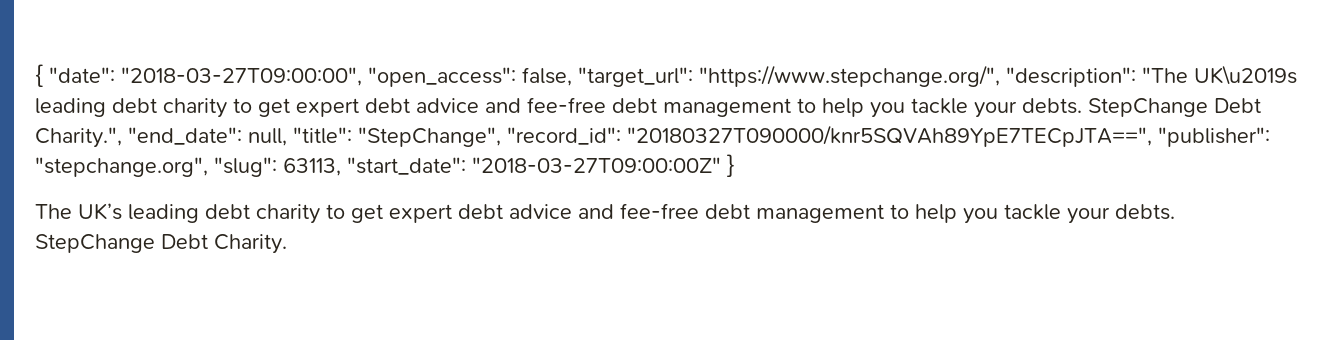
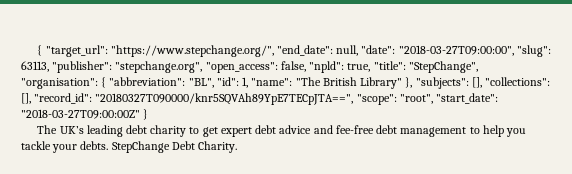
- { "date": "2018-03-27T09:00:00", "open_access": false, "target_url": "https://www.stepchange.org/", "description": "The UK\u2019s leading debt charity to get expert debt advice and fee-free debt management to help you tackle your debts. StepChange Debt Charity.", "end_date": null, "title": "StepChange", "record_id": "20180327T090000/knr5SQVAh89YpE7TECpJTA==", "publisher": "stepchange.org", "slug": 63113, "start_date": "2018-03-27T09:00:00Z" }
+ { "target_url": "https://www.stepchange.org/", "end_date": null, "date": "2018-03-27T09:00:00", "slug": 63113, "publisher": "stepchange.org", "open_access": false, "npld": true, "title": "StepChange", "organisation": { "abbreviation": "BL", "id": 1, "name": "The British Library" }, "subjects": [], "collections": [], "record_id": "20180327T090000/knr5SQVAh89YpE7TECpJTA==", "scope": "root", "start_date": "2018-03-27T09:00:00Z" }

